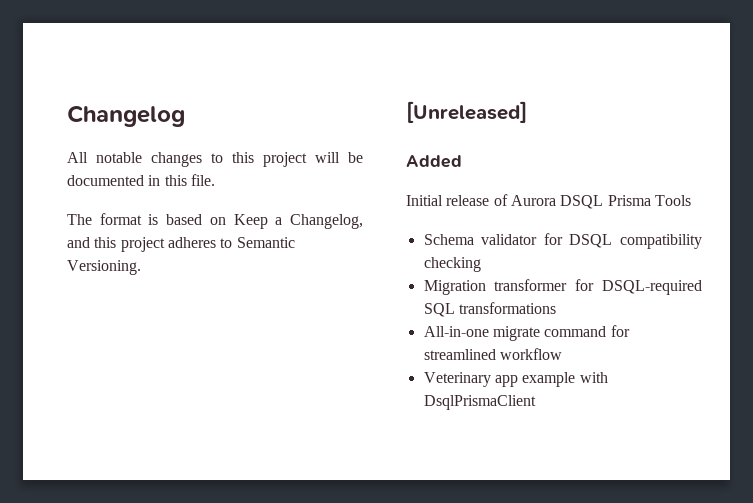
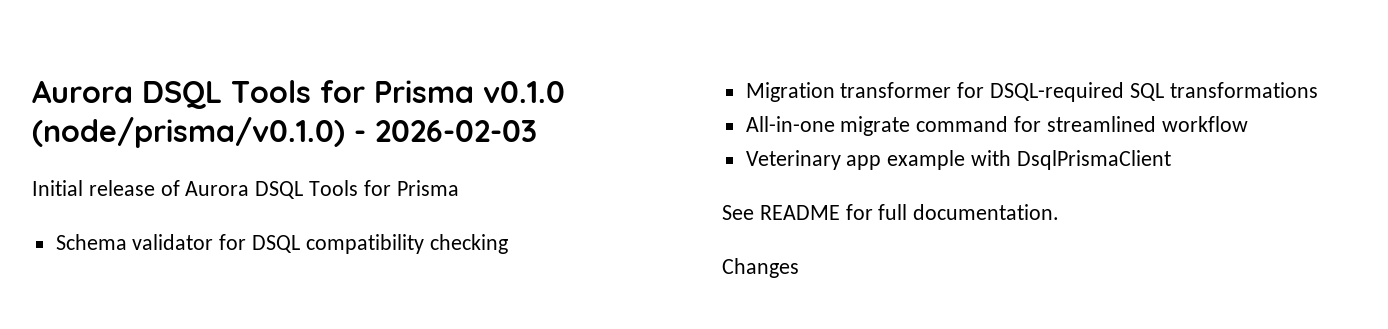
- Changelog
- All notable changes to this project will be documented in this file.
- The format is based on Keep a Changelog, and this project adheres to Semantic Versioning.
- [Unreleased]
- Added
+ Aurora DSQL Tools for Prisma v0.1.0 (node/prisma/v0.1.0) - 2026-02-03
- Initial release of Aurora DSQL Prisma Tools
+ Initial release of Aurora DSQL Tools for Prisma
+ See README for full documentation.
+ Changes

